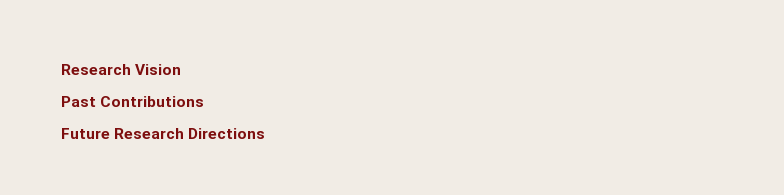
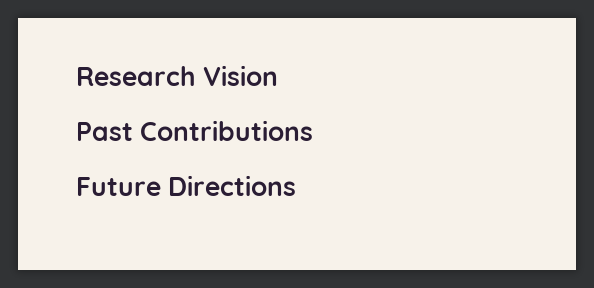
- Future Research Directions
+ Future Directions

